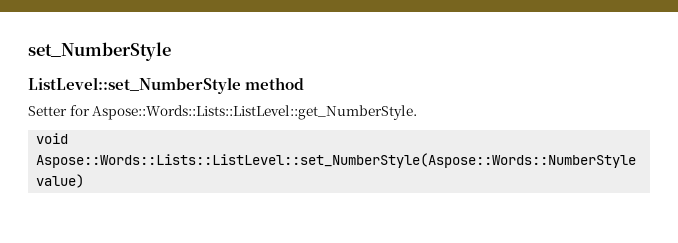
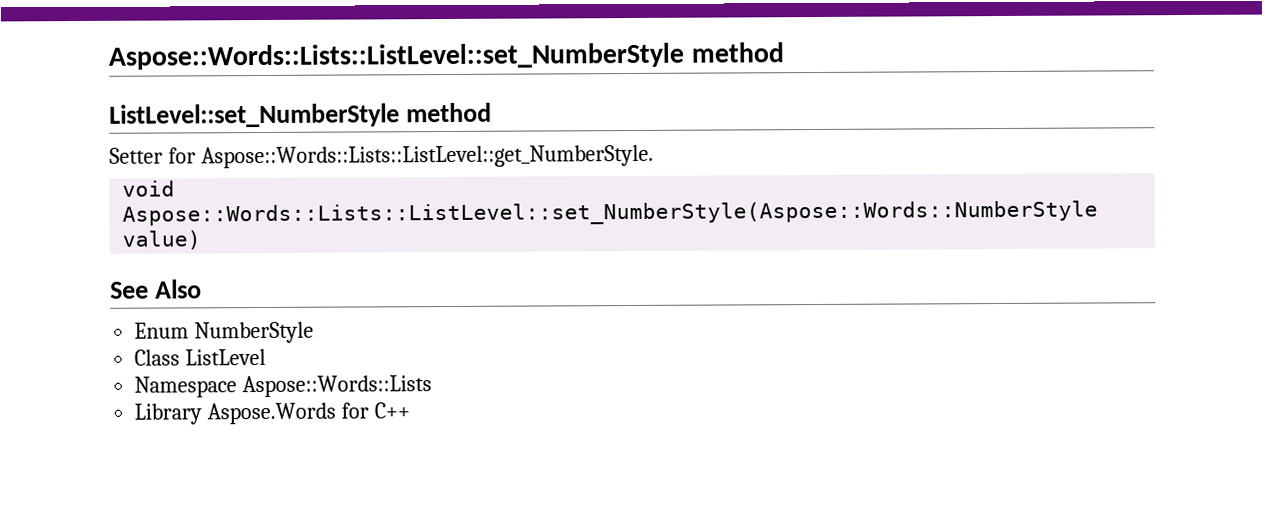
- set_NumberStyle
+ Aspose::Words::Lists::ListLevel::set_NumberStyle method
+ See Also
+ Enum NumberStyle
+ Class ListLevel
+ Namespace Aspose::Words::Lists
+ Library Aspose.Words for C++

